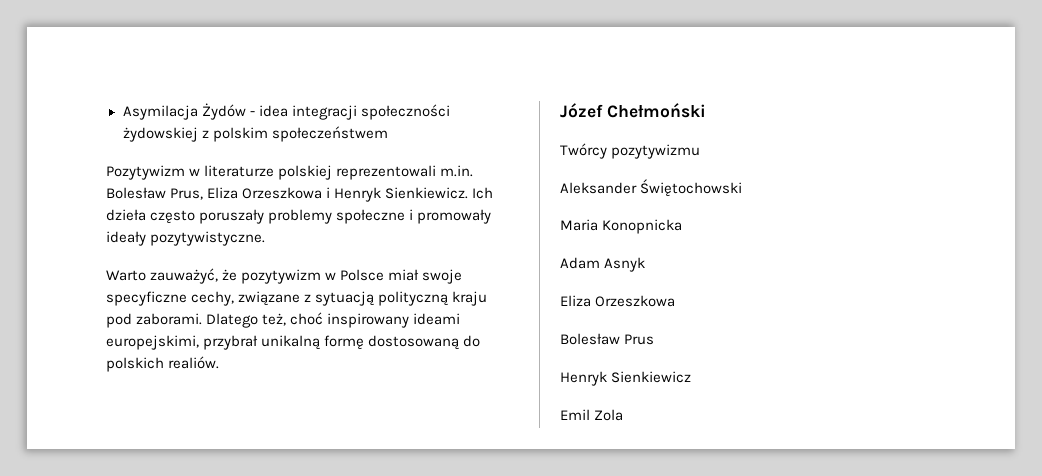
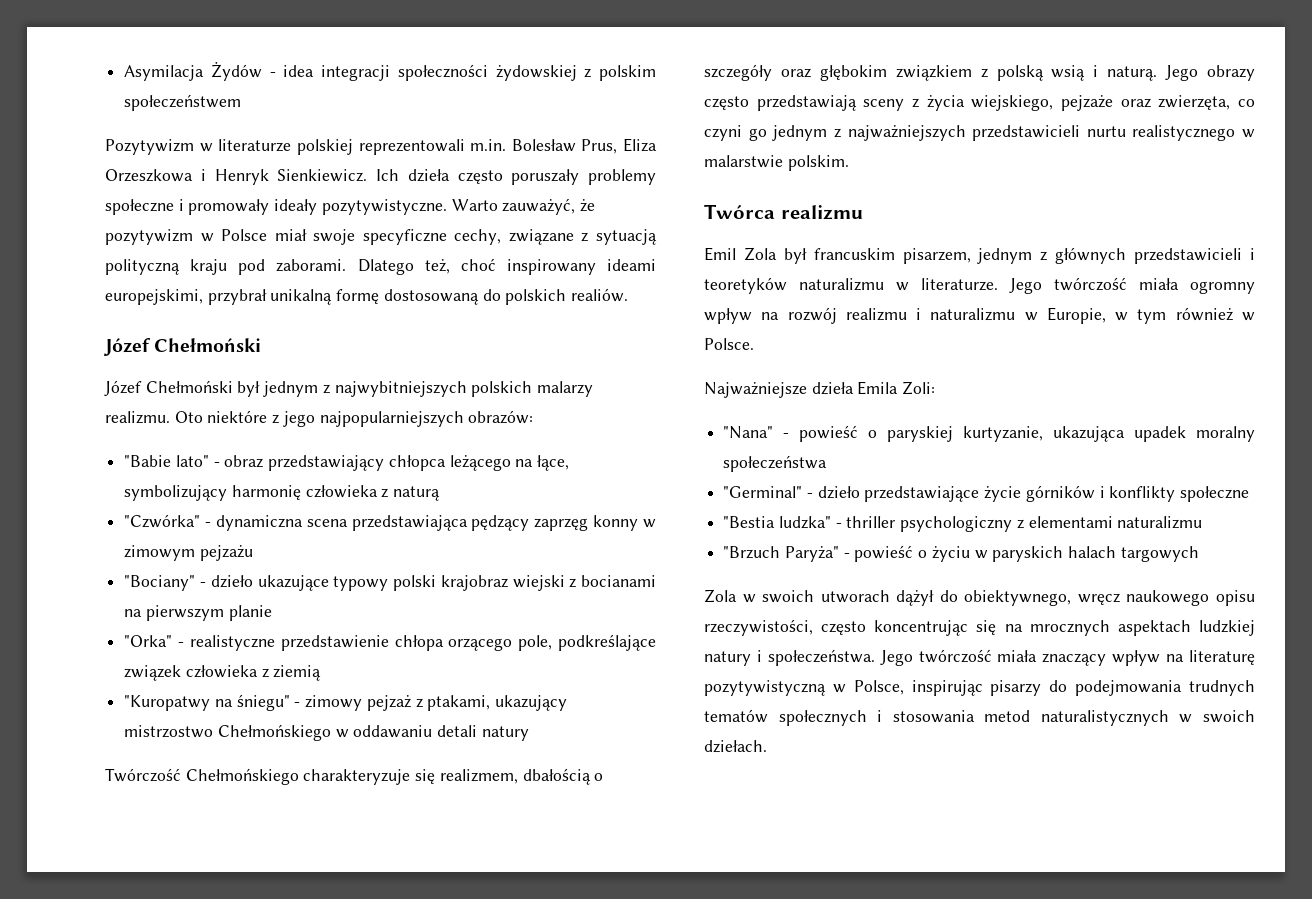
- Ich dzieła często poruszały problemy społeczne i promowały ideały pozytywistyczne.
- Warto zauważyć, że pozytywizm w Polsce miał swoje specyficzne cechy, związane z sytuacją polityczną kraju pod zaborami.
+ Ich dzieła często poruszały problemy społeczne i promowały ideały pozytywistyczne. Warto zauważyć, że pozytywizm w Polsce miał swoje specyficzne cechy, związane z sytuacją polityczną kraju pod zaborami.
- Twórcy pozytywizmu
- Aleksander Świętochowski
- Maria Konopnicka
- Adam Asnyk
- Eliza Orzeszkowa
- Bolesław Prus
- Henryk Sienkiewicz
- Emil Zola
+ Józef Chełmoński był jednym z najwybitniejszych polskich malarzy realizmu. Oto niektóre z jego najpopularniejszych obrazów:
+ "Babie lato" - obraz przedstawiający chłopca leżącego na łące, symbolizujący harmonię człowieka z naturą
+ "Czwórka" - dynamiczna scena przedstawiająca pędzący zaprzęg konny w zimowym pejzażu
+ "Bociany" - dzieło ukazujące typowy polski krajobraz wiejski z bocianami na pierwszym planie
+ "Orka" - realistyczne przedstawienie chłopa orzącego pole, podkreślające związek człowieka z ziemią
+ "Kuropatwy na śniegu" - zimowy pejzaż z ptakami, ukazujący mistrzostwo Chełmońskiego w oddawaniu detali natury
+ Twórczość Chełmońskiego charakteryzuje się realizmem, dbałością o szczegóły oraz głębokim związkiem z polską wsią i naturą. Jego obrazy często przedstawiają sceny z życia wiejskiego, pejzaże oraz zwierzęta, co czyni go jednym z najważniejszych przedstawicieli nurtu realistycznego w malarstwie polskim.
+ Twórca realizmu
+ Emil Zola był francuskim pisarzem, jednym z głównych przedstawicieli i teoretyków naturalizmu w literaturze. Jego twórczość miała ogromny wpływ na rozwój realizmu i naturalizmu w Europie, w tym również w Polsce.
+ Najważniejsze dzieła Emila Zoli:
+ "Nana" - powieść o paryskiej kurtyzanie, ukazująca upadek moralny społeczeństwa
+ "Germinal" - dzieło przedstawiające życie górników i konflikty społeczne
+ "Bestia ludzka" - thriller psychologiczny z elementami naturalizmu
+ "Brzuch Paryża" - powieść o życiu w paryskich halach targowych
+ Zola w swoich utworach dążył do obiektywnego, wręcz naukowego opisu rzeczywistości, często koncentrując się na mrocznych aspektach ludzkiej natury i społeczeństwa. Jego twórczość miała znaczący wpływ na literaturę pozytywistyczną w Polsce, inspirując pisarzy do podejmowania trudnych tematów społecznych i stosowania metod naturalistycznych w swoich dziełach.

